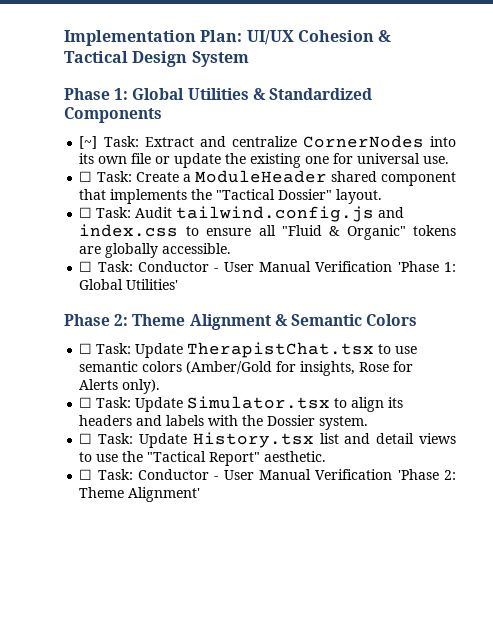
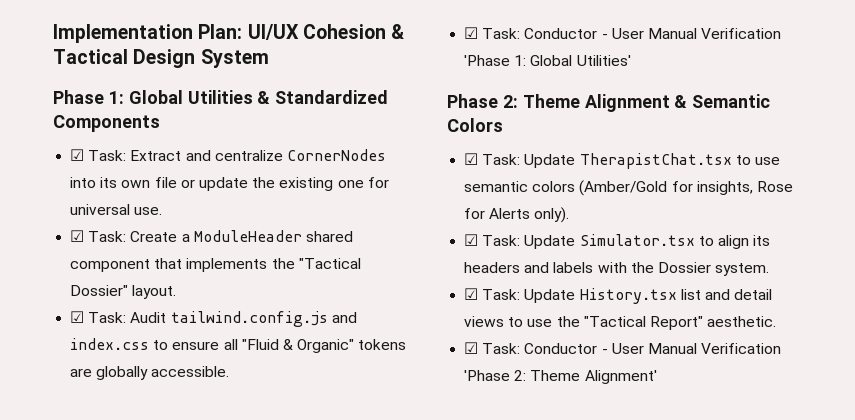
- [~] Task: Extract and centralize CornerNodes into its own file or update the existing one for universal use.
+ ☑ Task: Extract and centralize CornerNodes into its own file or update the existing one for universal use.
- ☐ Task: Create a ModuleHeader shared component that implements the "Tactical Dossier" layout.
+ ☑ Task: Create a ModuleHeader shared component that implements the "Tactical Dossier" layout.
- ☐ Task: Audit tailwind.config.js and index.css to ensure all "Fluid & Organic" tokens are globally accessible.
+ ☑ Task: Audit tailwind.config.js and index.css to ensure all "Fluid & Organic" tokens are globally accessible.
- ☐ Task: Conductor - User Manual Verification 'Phase 1: Global Utilities'
+ ☑ Task: Conductor - User Manual Verification 'Phase 1: Global Utilities'
- ☐ Task: Update TherapistChat.tsx to use semantic colors (Amber/Gold for insights, Rose for Alerts only).
+ ☑ Task: Update TherapistChat.tsx to use semantic colors (Amber/Gold for insights, Rose for Alerts only).
- ☐ Task: Update Simulator.tsx to align its headers and labels with the Dossier system.
+ ☑ Task: Update Simulator.tsx to align its headers and labels with the Dossier system.
- ☐ Task: Update History.tsx list and detail views to use the "Tactical Report" aesthetic.
+ ☑ Task: Update History.tsx list and detail views to use the "Tactical Report" aesthetic.
- ☐ Task: Conductor - User Manual Verification 'Phase 2: Theme Alignment'
+ ☑ Task: Conductor - User Manual Verification 'Phase 2: Theme Alignment'

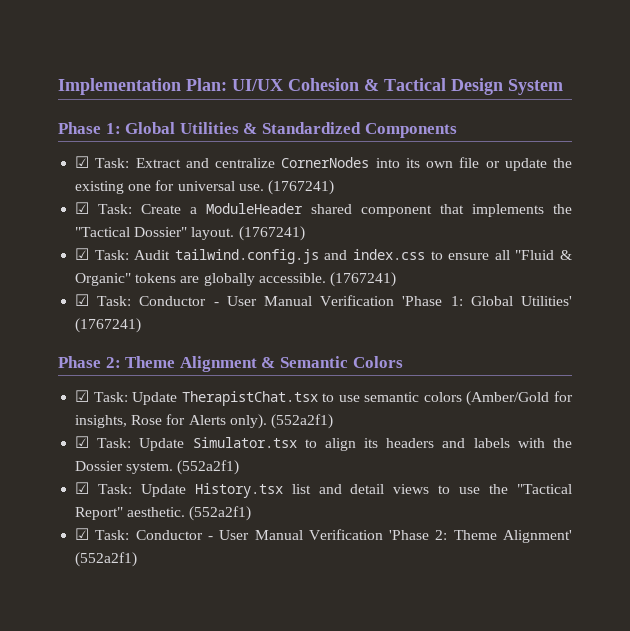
- ☑ Task: Extract and centralize CornerNodes into its own file or update the existing one for universal use.
+ ☑ Task: Extract and centralize CornerNodes into its own file or update the existing one for universal use. (1767241)
- ☑ Task: Create a ModuleHeader shared component that implements the "Tactical Dossier" layout.
+ ☑ Task: Create a ModuleHeader shared component that implements the "Tactical Dossier" layout. (1767241)
- ☑ Task: Audit tailwind.config.js and index.css to ensure all "Fluid & Organic" tokens are globally accessible.
+ ☑ Task: Audit tailwind.config.js and index.css to ensure all "Fluid & Organic" tokens are globally accessible. (1767241)
- ☑ Task: Conductor - User Manual Verification 'Phase 1: Global Utilities'
+ ☑ Task: Conductor - User Manual Verification 'Phase 1: Global Utilities' (1767241)
- ☑ Task: Update TherapistChat.tsx to use semantic colors (Amber/Gold for insights, Rose for Alerts only).
+ ☑ Task: Update TherapistChat.tsx to use semantic colors (Amber/Gold for insights, Rose for Alerts only). (552a2f1)
- ☑ Task: Update Simulator.tsx to align its headers and labels with the Dossier system.
+ ☑ Task: Update Simulator.tsx to align its headers and labels with the Dossier system. (552a2f1)
- ☑ Task: Update History.tsx list and detail views to use the "Tactical Report" aesthetic.
+ ☑ Task: Update History.tsx list and detail views to use the "Tactical Report" aesthetic. (552a2f1)
- ☑ Task: Conductor - User Manual Verification 'Phase 2: Theme Alignment'
+ ☑ Task: Conductor - User Manual Verification 'Phase 2: Theme Alignment' (552a2f1)

